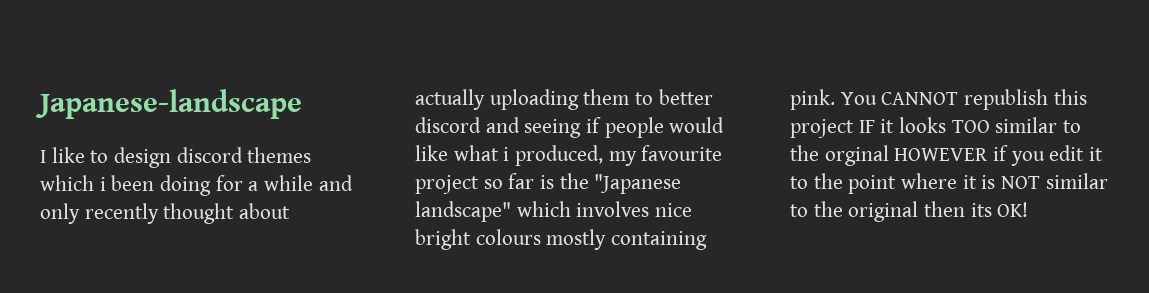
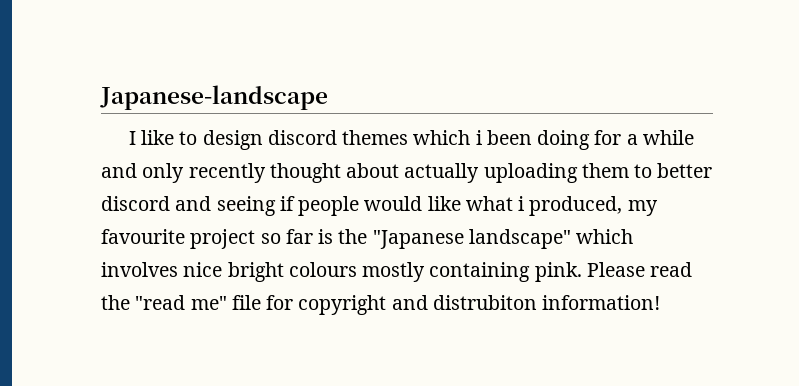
- You CANNOT republish this project IF it looks TOO similar to the orginal HOWEVER if you edit it to the point where it is NOT similar to the original then its OK!
+ Please read the "read me" file for copyright and distrubiton information!

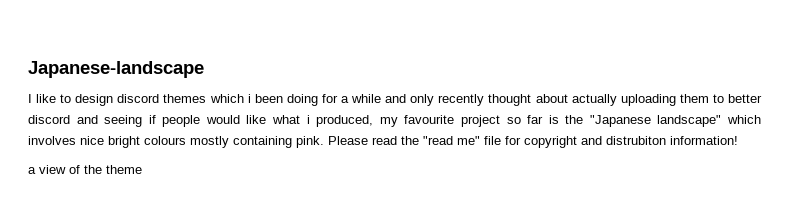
+ a view of the theme

